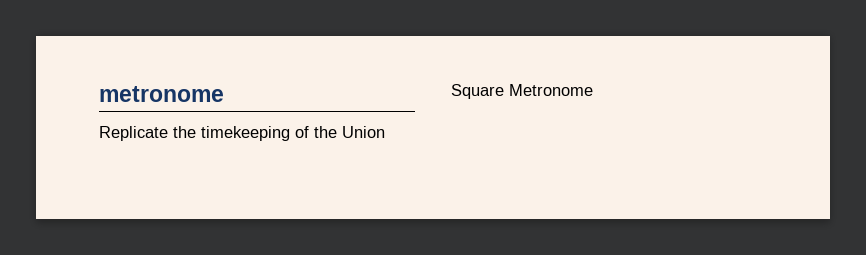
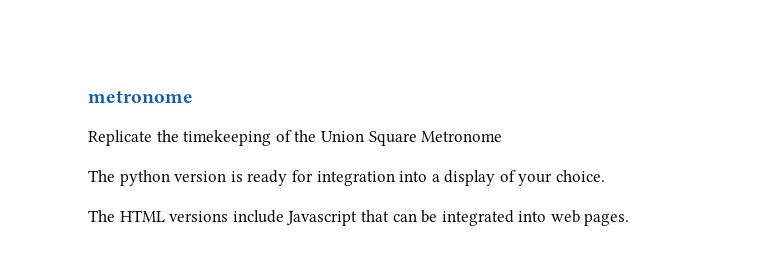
+ The python version is ready for integration into a display of your choice.
+ The HTML versions include Javascript that can be integrated into web pages.

